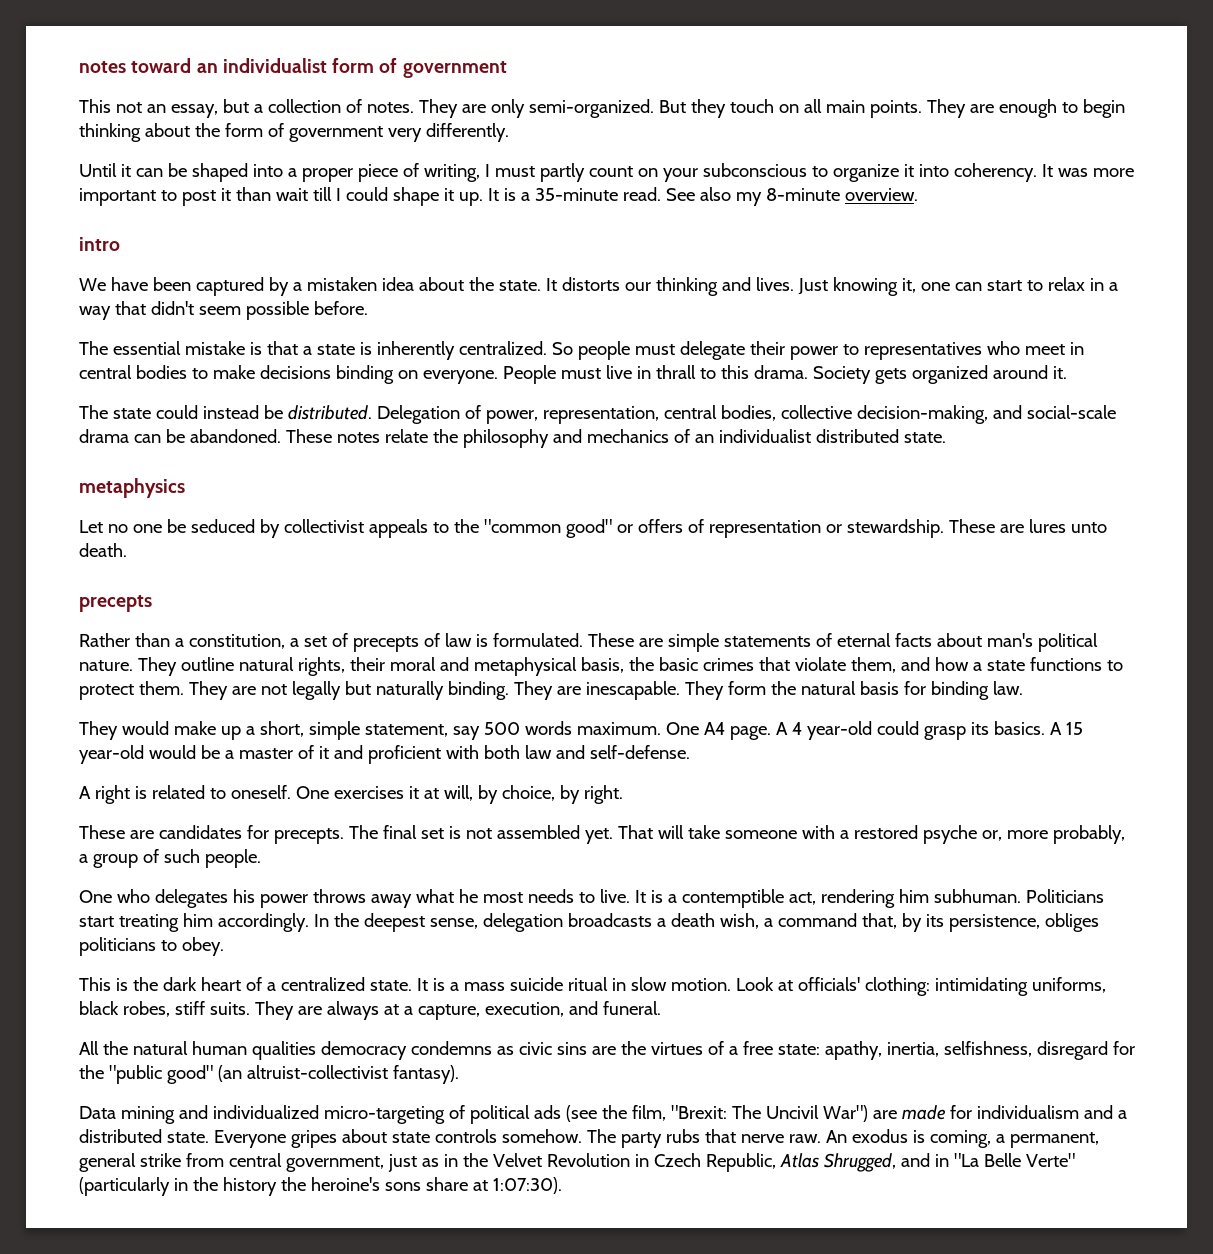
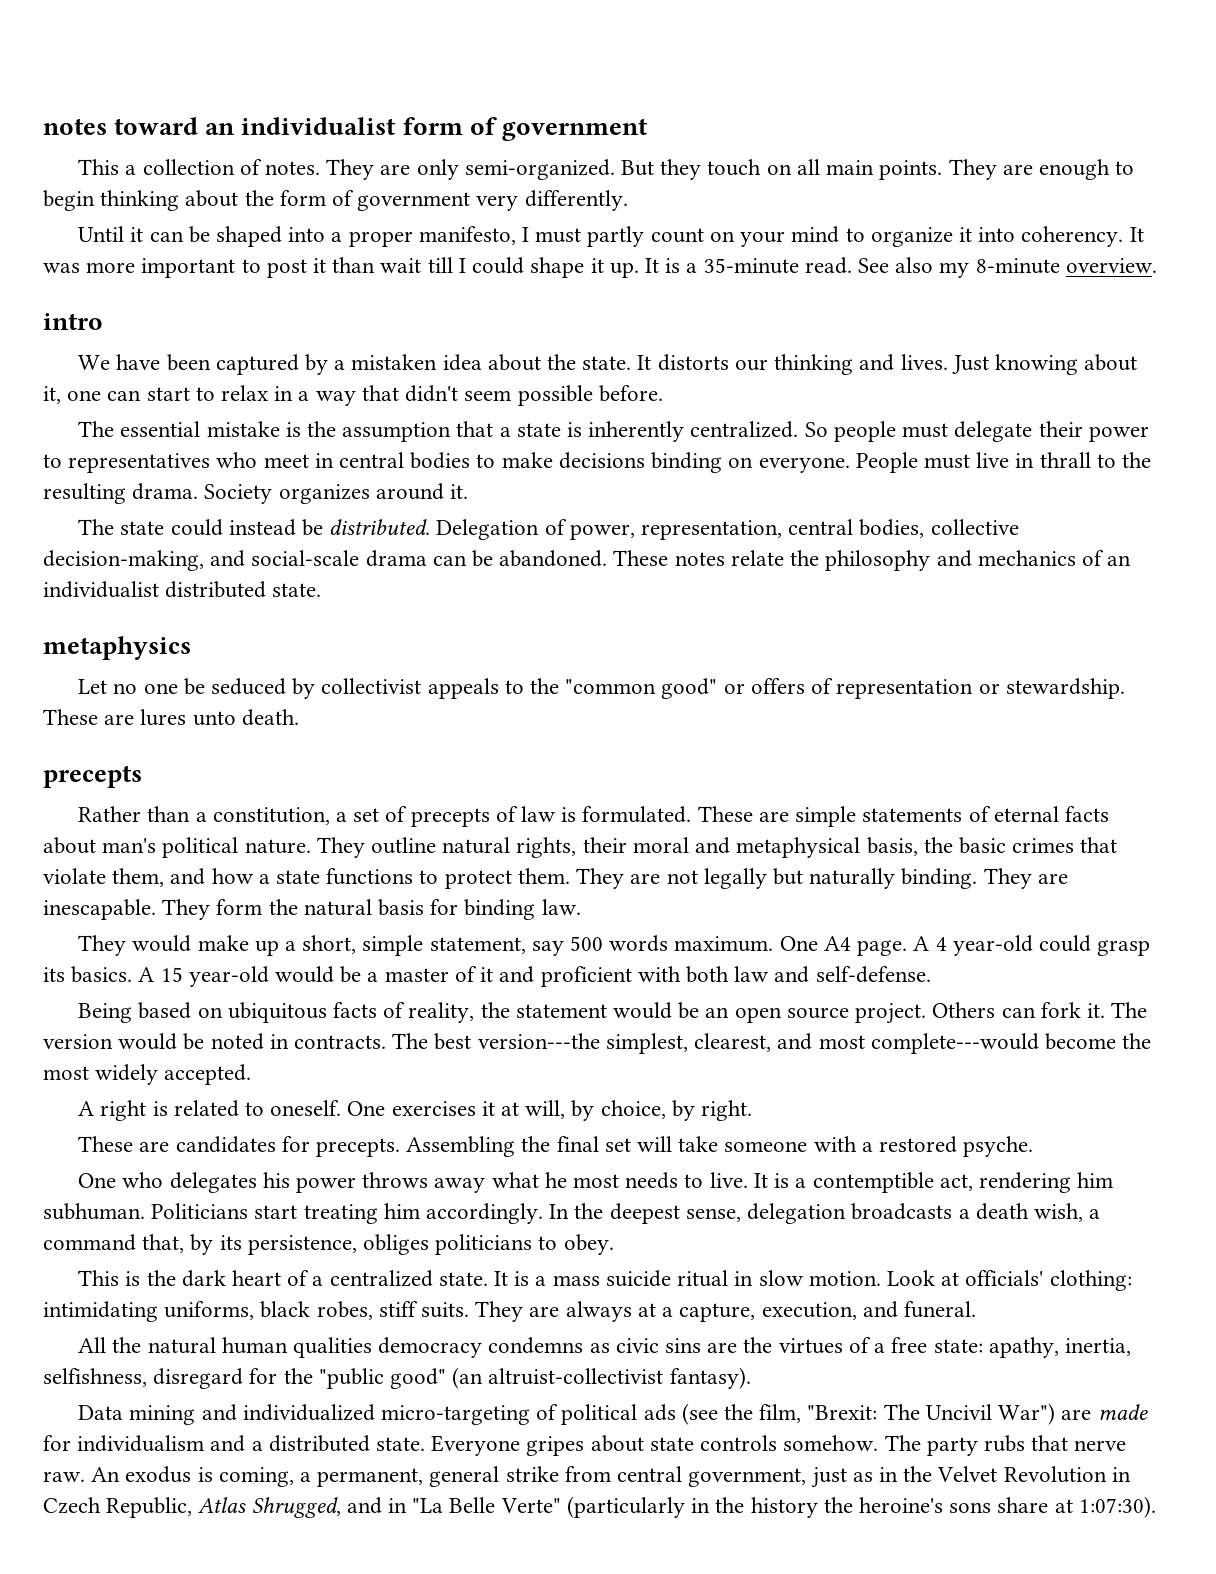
- This not an essay, but a collection of notes.
+ This a collection of notes.
- Until it can be shaped into a proper piece of writing, I must partly count on your subconscious to organize it into coherency.
+ Until it can be shaped into a proper manifesto, I must partly count on your mind to organize it into coherency.
- Just knowing it, one can start to relax in a way that didn't seem possible before.
+ Just knowing about it, one can start to relax in a way that didn't seem possible before.
- The essential mistake is that a state is inherently centralized.
+ The essential mistake is the assumption that a state is inherently centralized.
- People must live in thrall to this drama. Society gets organized around it.
+ People must live in thrall to the resulting drama. Society organizes around it.
+ Being based on ubiquitous facts of reality, the statement would be an open source project. Others can fork it. The version would be noted in contracts. The best version---the simplest, clearest, and most complete---would become the most widely accepted.
- The final set is not assembled yet. That will take someone with a restored psyche or, more probably, a group of such people.
+ Assembling the final set will take someone with a restored psyche.

